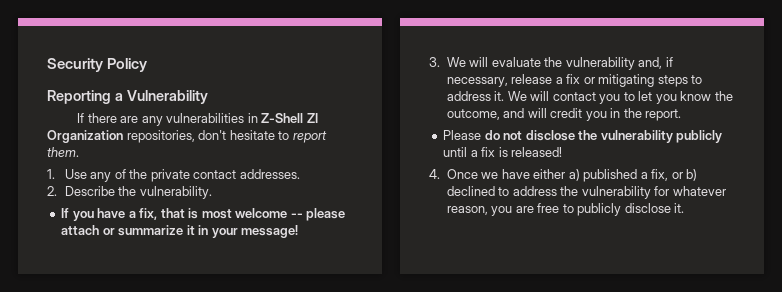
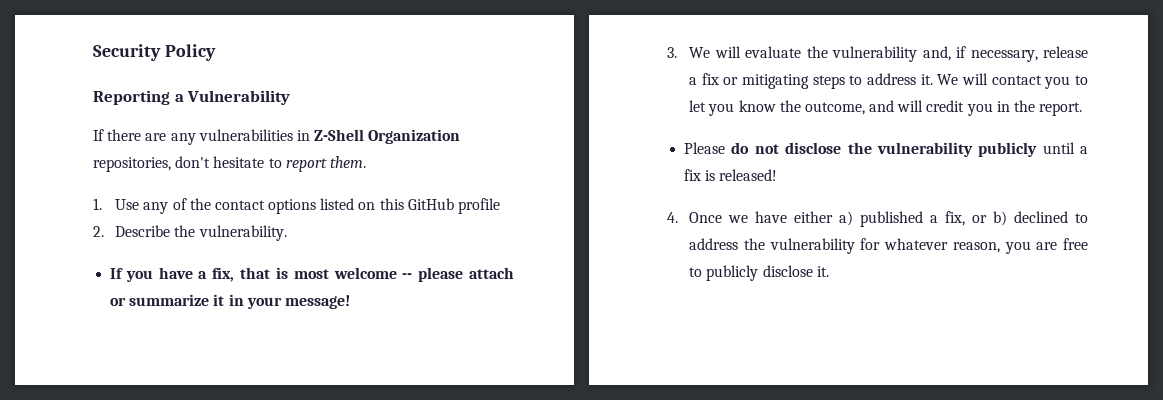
- If there are any vulnerabilities in Z-Shell ZI Organization repositories, don't hesitate to report them.
+ If there are any vulnerabilities in Z-Shell Organization repositories, don't hesitate to report them.
- 1. Use any of the private contact addresses.
+ 1. Use any of the contact options listed on this GitHub profile

